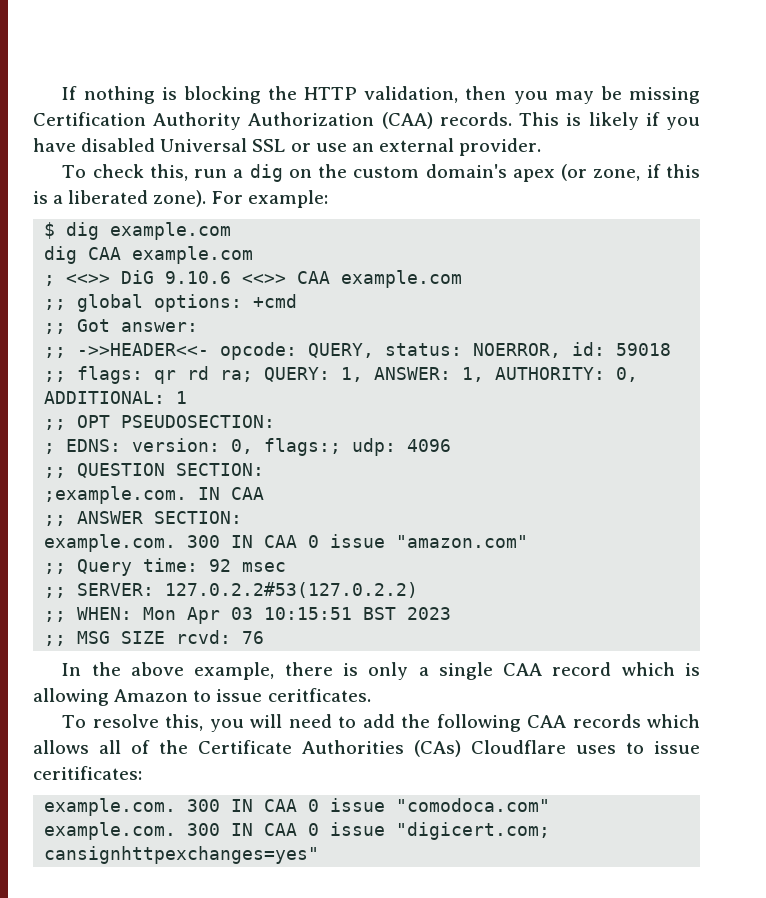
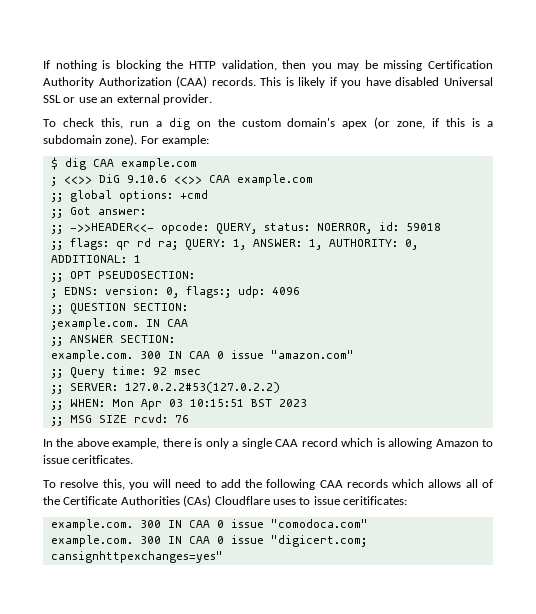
- To check this, run a dig on the custom domain's apex (or zone, if this is a liberated zone).
+ To check this, run a dig on the custom domain's apex (or zone, if this is a subdomain zone).
- $ dig example.com
- dig CAA example.com
+ $ dig CAA example.com

